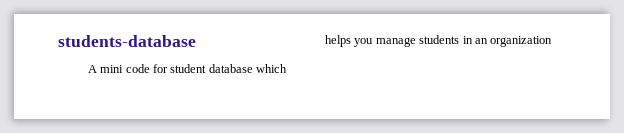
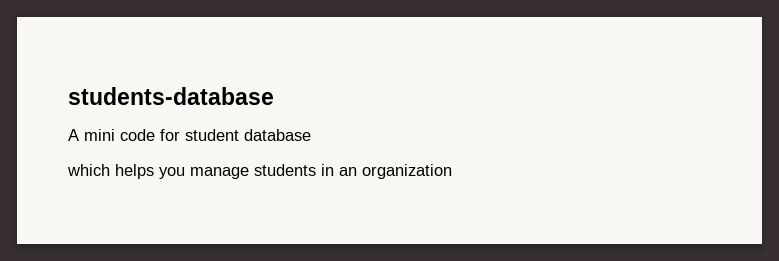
- A mini code for student database which helps you manage students in an organization
+ A mini code for student database
+ which helps you manage students in an organization

